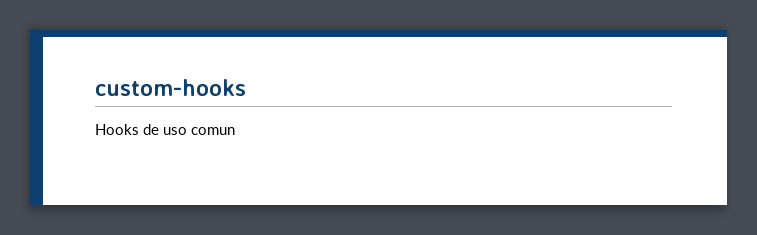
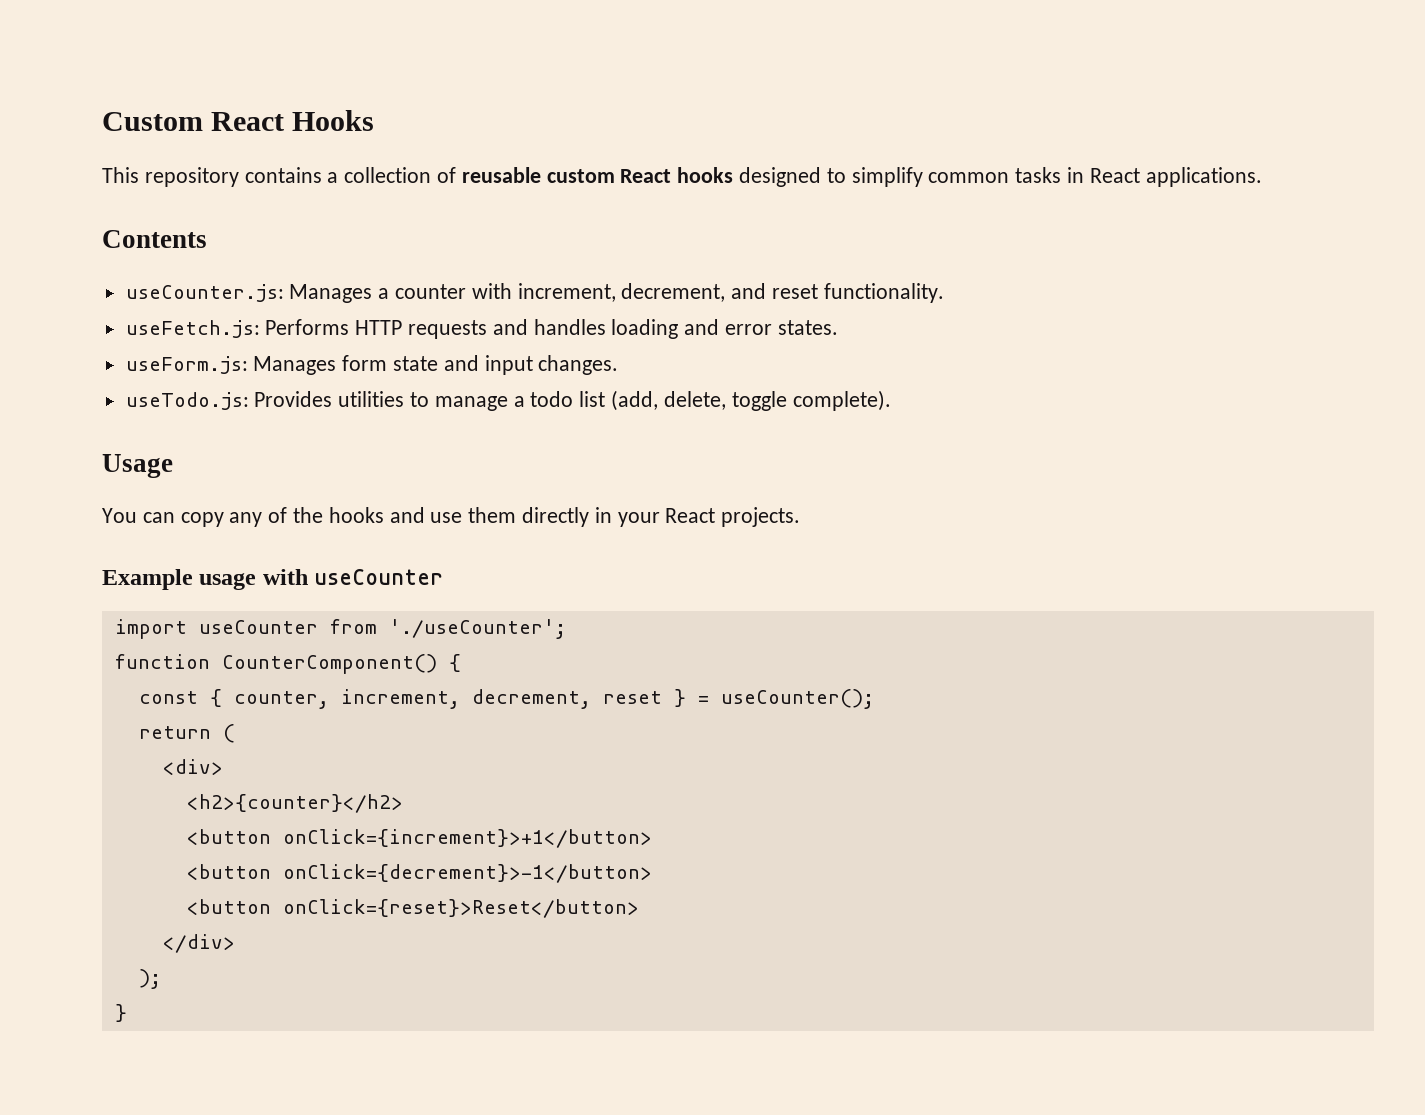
- custom-hooks
- Hooks de uso comun
+ Custom React Hooks
+ This repository contains a collection of reusable custom React hooks designed to simplify common tasks in React applications.
+ Contents
+ useCounter.js: Manages a counter with increment, decrement, and reset functionality.
+ useFetch.js: Performs HTTP requests and handles loading and error states.
+ useForm.js: Manages form state and input changes.
+ useTodo.js: Provides utilities to manage a todo list (add, delete, toggle complete).
+ Usage
+ You can copy any of the hooks and use them directly in your React projects.
+ Example usage with useCounter
+ import useCounter from './useCounter';
+ function CounterComponent() {
+ const { counter, increment, decrement, reset } = useCounter();
+ return (
+ <div>
+ <h2>{counter}</h2>
+ <button onClick={increment}>+1</button>
+ <button onClick={decrement}>-1</button>
+ <button onClick={reset}>Reset</button>
+ </div>
+ );
+ }

